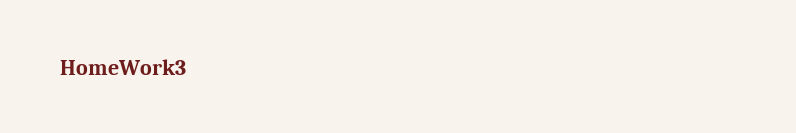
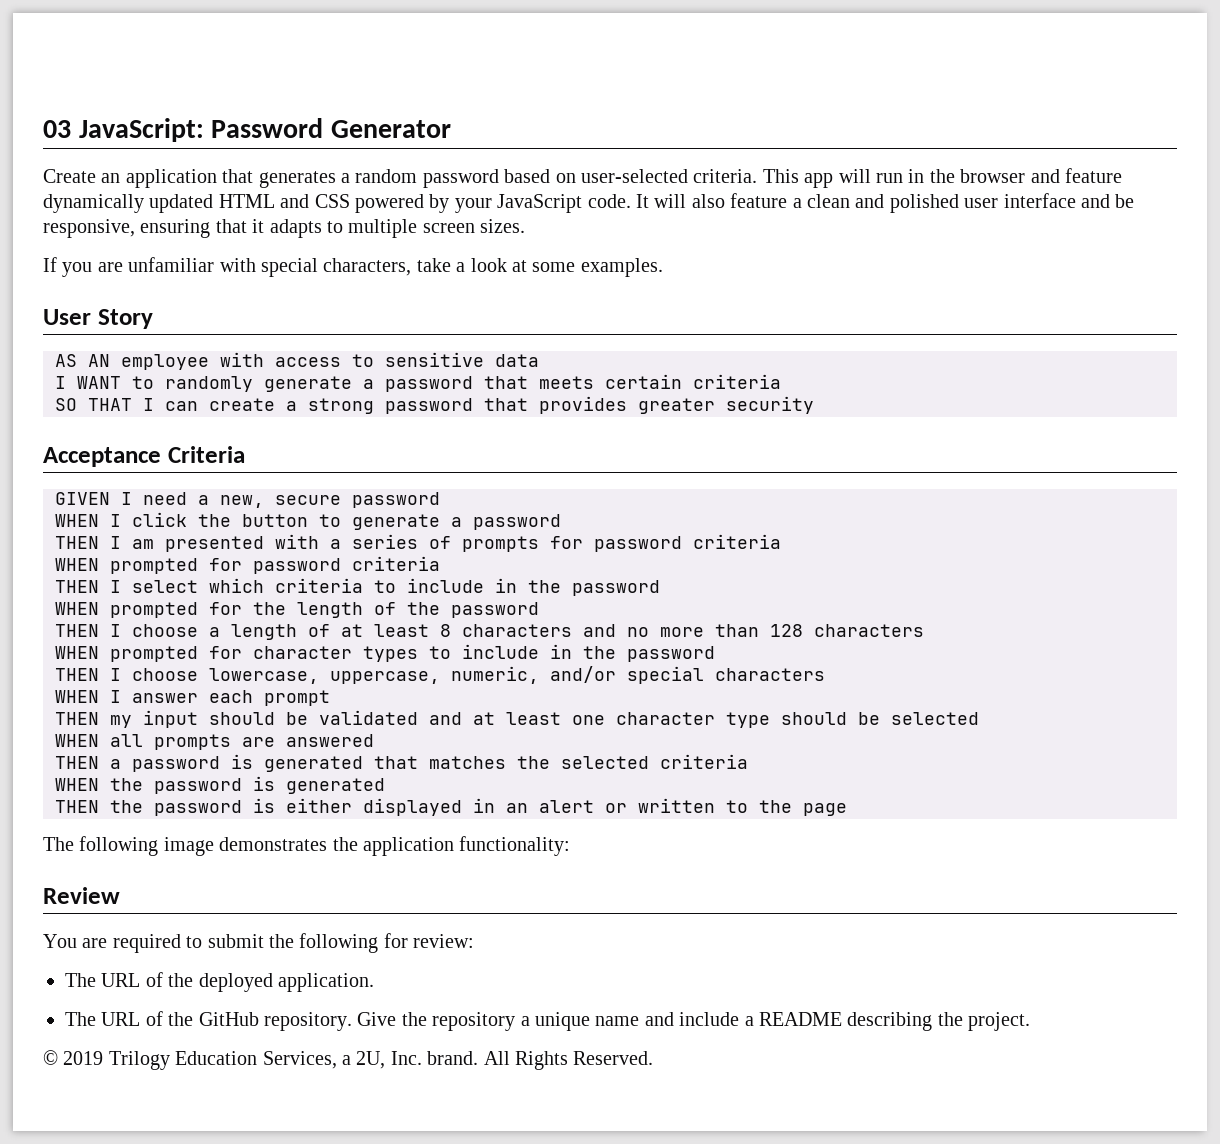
- HomeWork3
+ 03 JavaScript: Password Generator
+ Create an application that generates a random password based on user-selected criteria. This app will run in the browser and feature dynamically updated HTML and CSS powered by your JavaScript code. It will also feature a clean and polished user interface and be responsive, ensuring that it adapts to multiple screen sizes.
+ If you are unfamiliar with special characters, take a look at some examples.
+ User Story
+ AS AN employee with access to sensitive data
+ I WANT to randomly generate a password that meets certain criteria
+ SO THAT I can create a strong password that provides greater security
+ Acceptance Criteria
+ GIVEN I need a new, secure password
+ WHEN I click the button to generate a password
+ THEN I am presented with a series of prompts for password criteria
+ WHEN prompted for password criteria
+ THEN I select which criteria to include in the password
+ WHEN prompted for the length of the password
+ THEN I choose a length of at least 8 characters and no more than 128 characters
+ WHEN prompted for character types to include in the password
+ THEN I choose lowercase, uppercase, numeric, and/or special characters
+ WHEN I answer each prompt
+ THEN my input should be validated and at least one character type should be selected
+ WHEN all prompts are answered
+ THEN a password is generated that matches the selected criteria
+ WHEN the password is generated
+ THEN the password is either displayed in an alert or written to the page
+ The following image demonstrates the application functionality:
+ Review
+ You are required to submit the following for review:
+ The URL of the deployed application.
+ The URL of the GitHub repository. Give the repository a unique name and include a README describing the project.
+ © 2019 Trilogy Education Services, a 2U, Inc. brand. All Rights Reserved.

